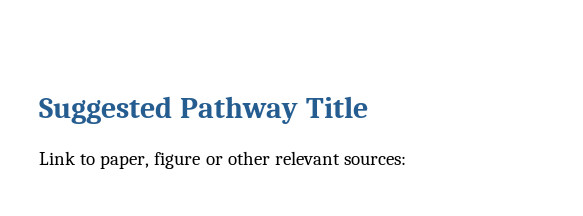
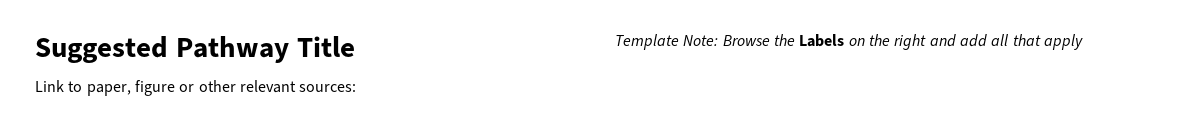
+ Template Note: Browse the Labels on the right and add all that apply

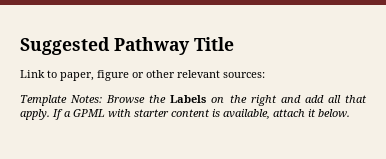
- Template Note: Browse the Labels on the right and add all that apply
+ Template Notes: Browse the Labels on the right and add all that apply. If a GPML with starter content is available, attach it below.

